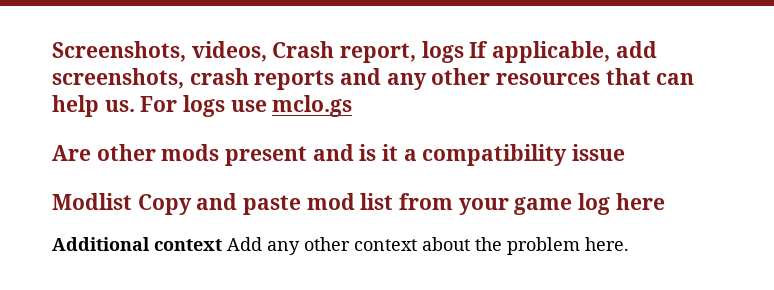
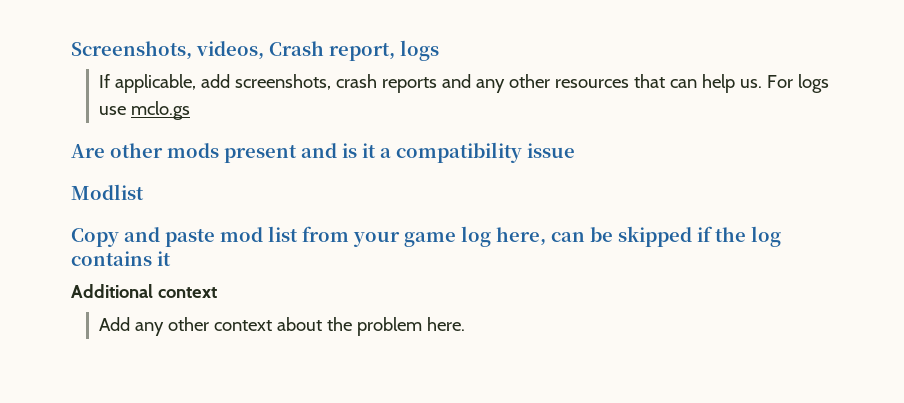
- Screenshots, videos, Crash report, logs If applicable, add screenshots, crash reports and any other resources that can help us.
+ Screenshots, videos, Crash report, logs
+ If applicable, add screenshots, crash reports and any other resources that can help us.
- Modlist Copy and paste mod list from your game log here
+ Modlist
+ Copy and paste mod list from your game log here, can be skipped if the log contains it
- Additional context Add any other context about the problem here.
+ Additional context
+ Add any other context about the problem here.

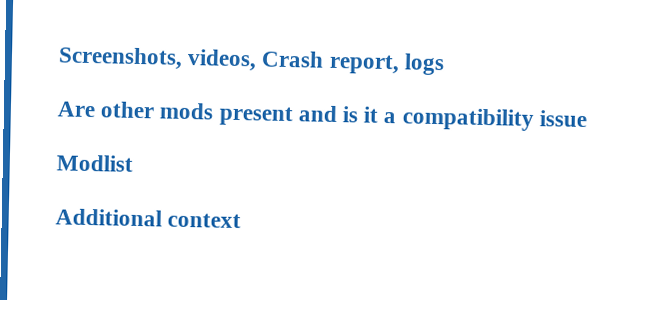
- If applicable, add screenshots, crash reports and any other resources that can help us. For logs use mclo.gs
- Copy and paste mod list from your game log here, can be skipped if the log contains it
  Additional context
- Add any other context about the problem here.

